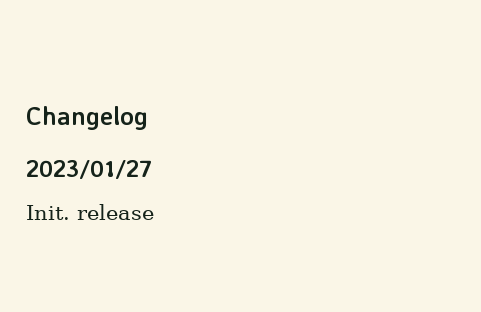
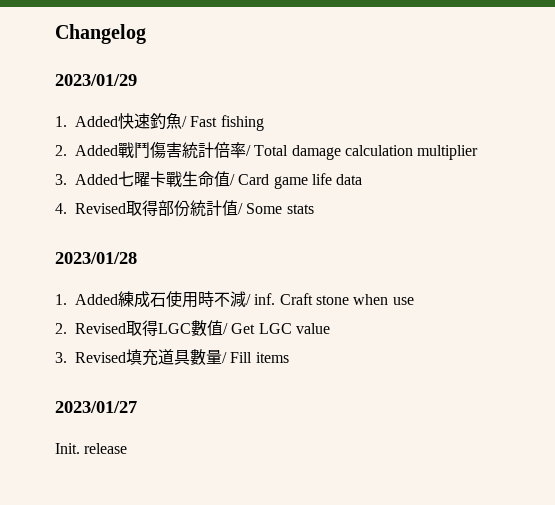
+ 2023/01/29
+ 1. Added快速釣魚/ Fast fishing
+ 2. Added戰鬥傷害統計倍率/ Total damage calculation multiplier
+ 3. Added七曜卡戰生命值/ Card game life data
+ 4. Revised取得部份統計值/ Some stats
+ 2023/01/28
+ 1. Added練成石使用時不減/ inf. Craft stone when use
+ 2. Revised取得LGC數值/ Get LGC value
+ 3. Revised填充道具數量/ Fill items

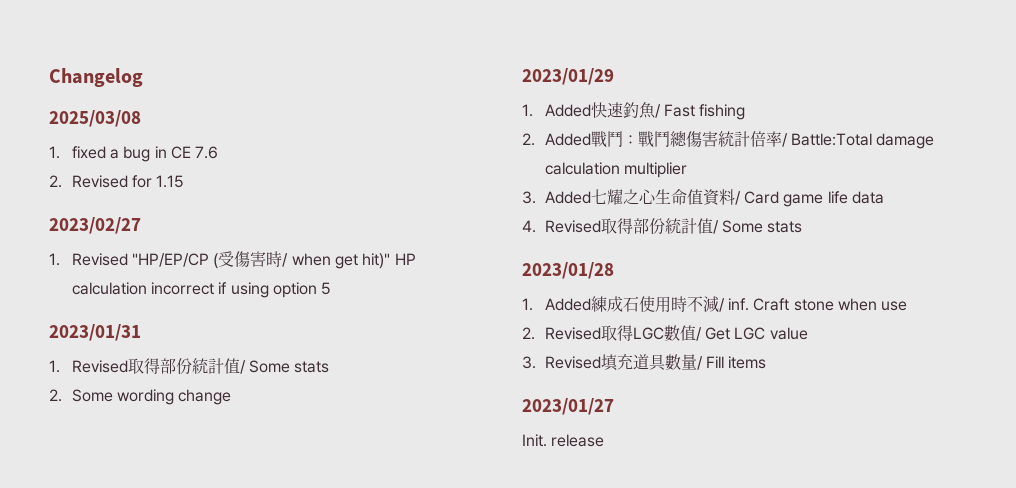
+ 2025/03/08
+ 1. fixed a bug in CE 7.6
+ 2. Revised for 1.15
+ 2023/02/27
+ 1. Revised "HP/EP/CP (受傷害時/ when get hit)" HP calculation incorrect if using option 5
+ 2023/01/31
+ 1. Revised取得部份統計值/ Some stats
+ 2. Some wording change
- 2. Added戰鬥傷害統計倍率/ Total damage calculation multiplier
+ 2. Added戰鬥：戰鬥總傷害統計倍率/ Battle:Total damage calculation multiplier
- 3. Added七曜卡戰生命值/ Card game life data
+ 3. Added七耀之心生命值資料/ Card game life data

